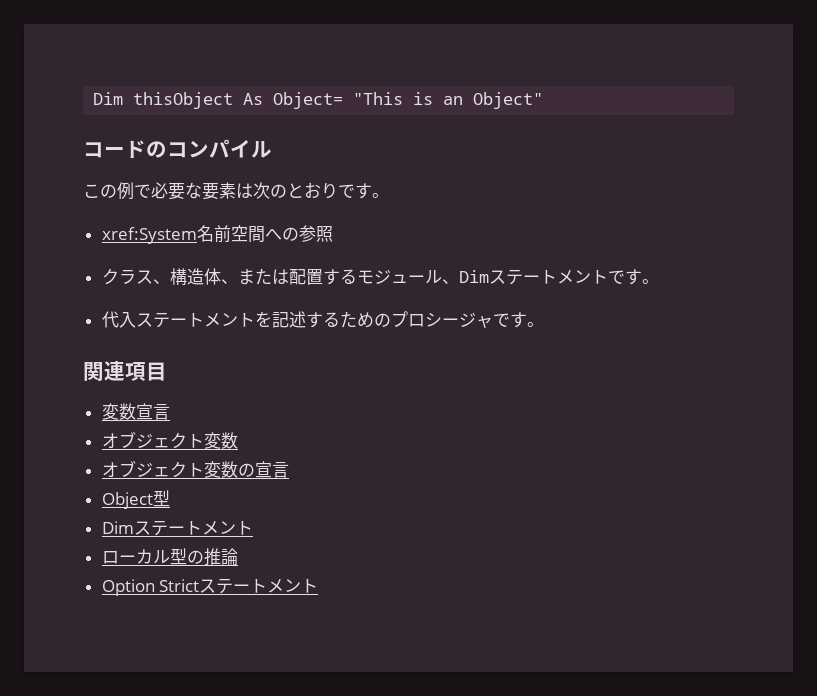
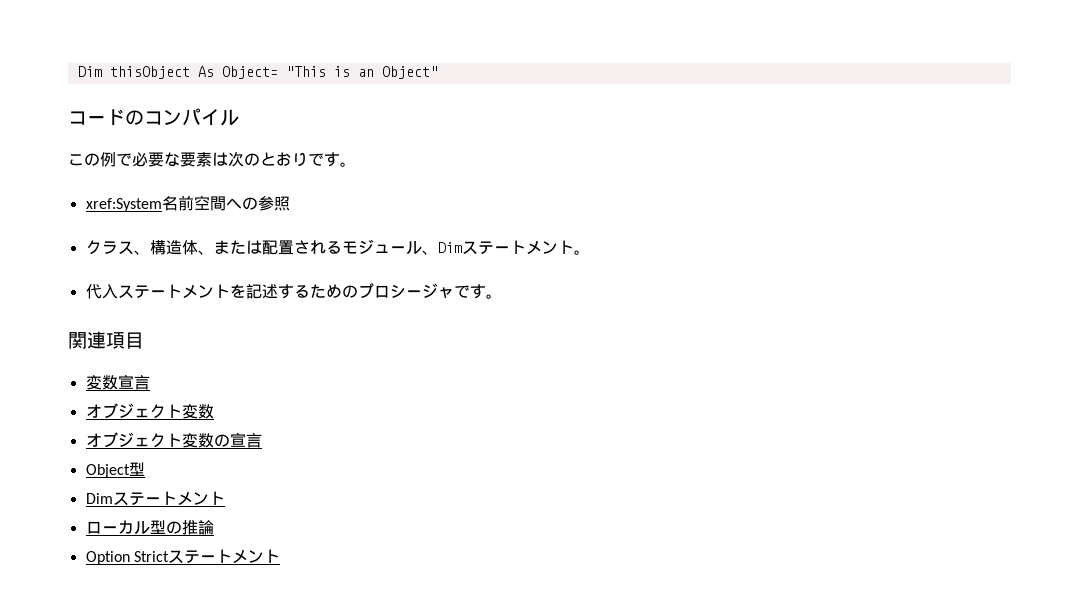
- クラス、構造体、または配置するモジュール、Dimステートメントです。
+ クラス、構造体、または配置されるモジュール、Dimステートメント。

